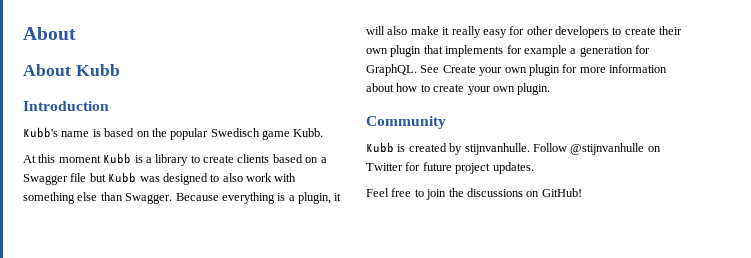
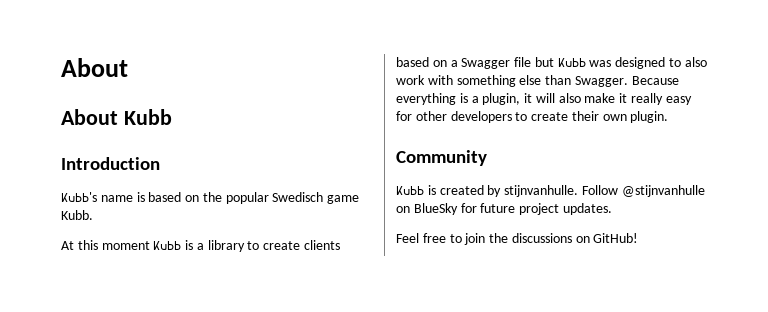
- Because everything is a plugin, it will also make it really easy for other developers to create their own plugin that implements for example a generation for GraphQL. See Create your own plugin for more information about how to create your own plugin.
+ Because everything is a plugin, it will also make it really easy for other developers to create their own plugin.
- Follow @stijnvanhulle on Twitter for future project updates.
+ Follow @stijnvanhulle on BlueSky for future project updates.

